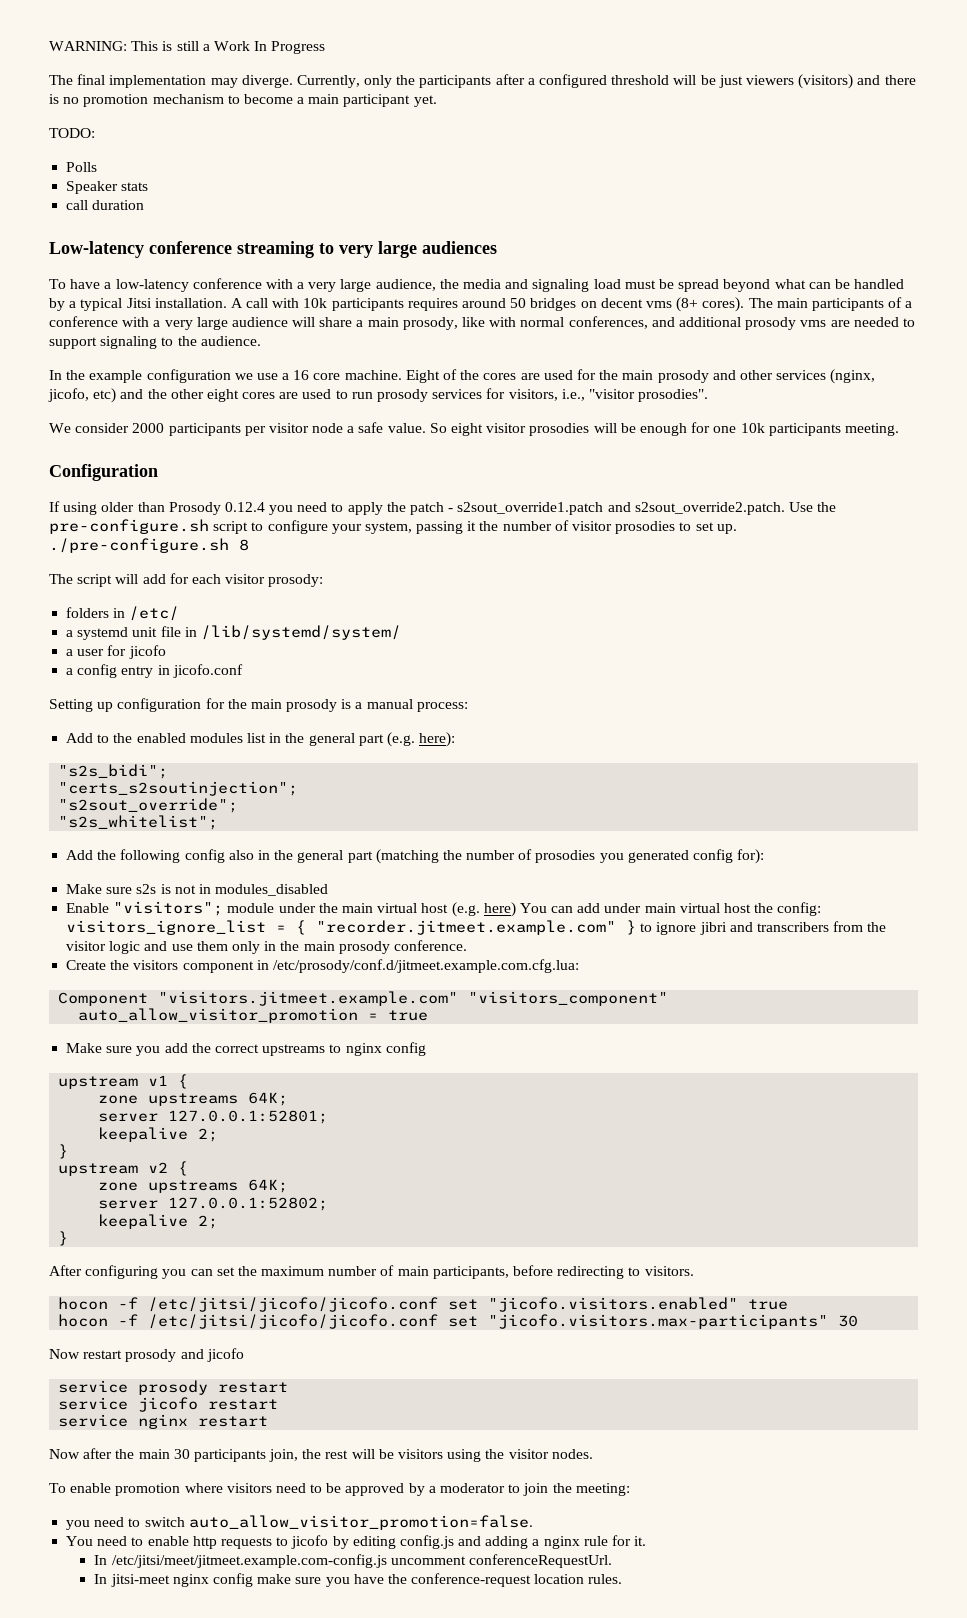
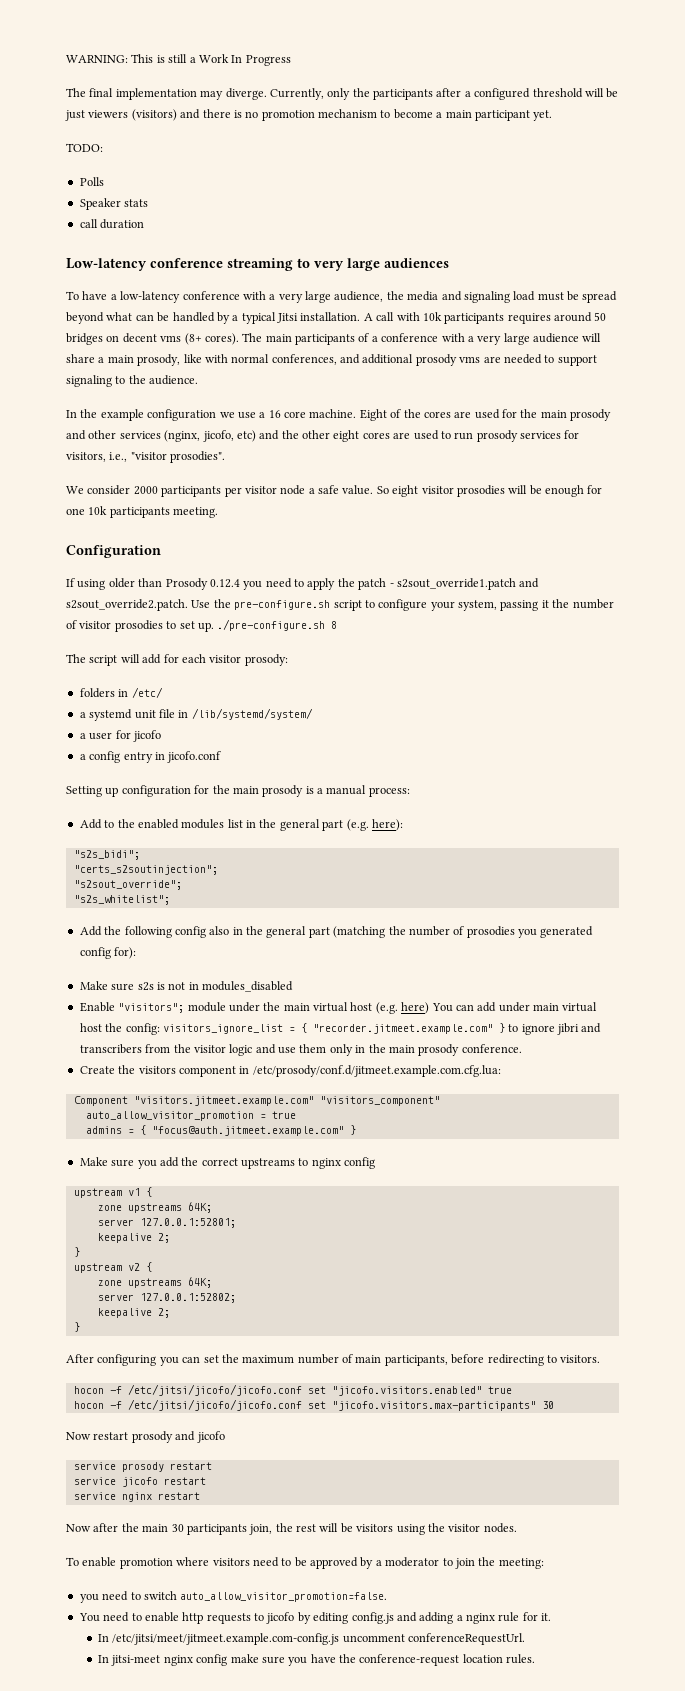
+ admins = { "focus@auth.jitmeet.example.com" }

